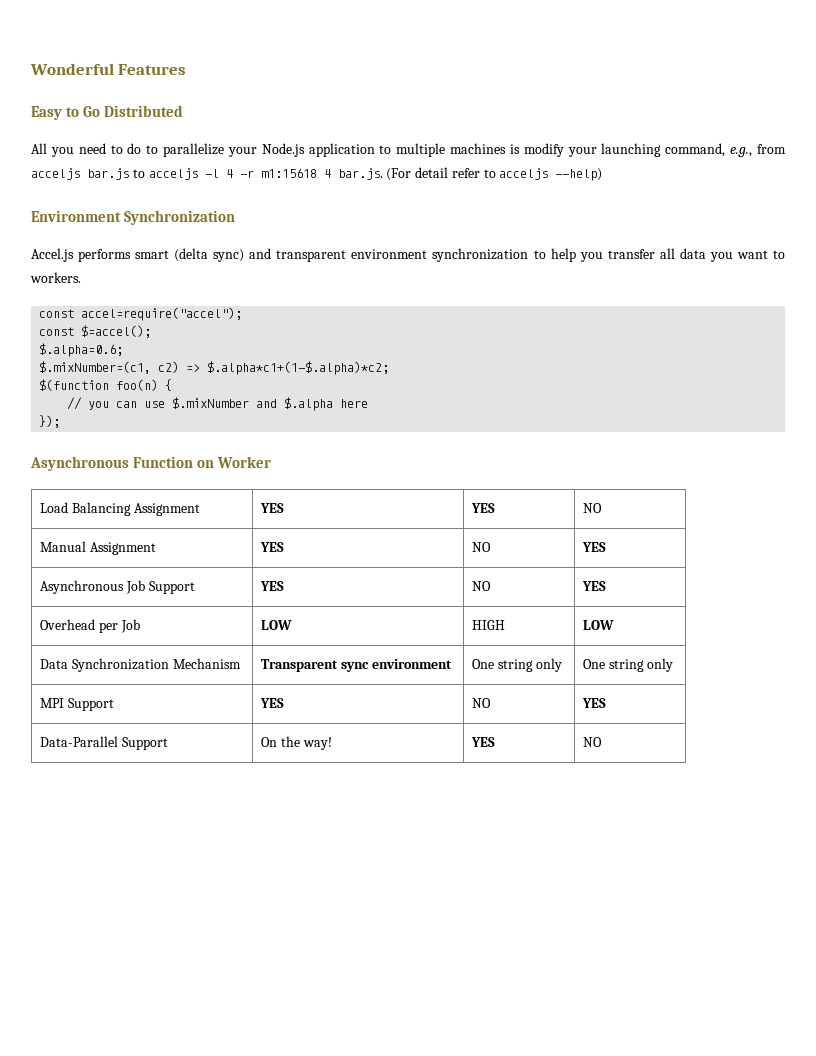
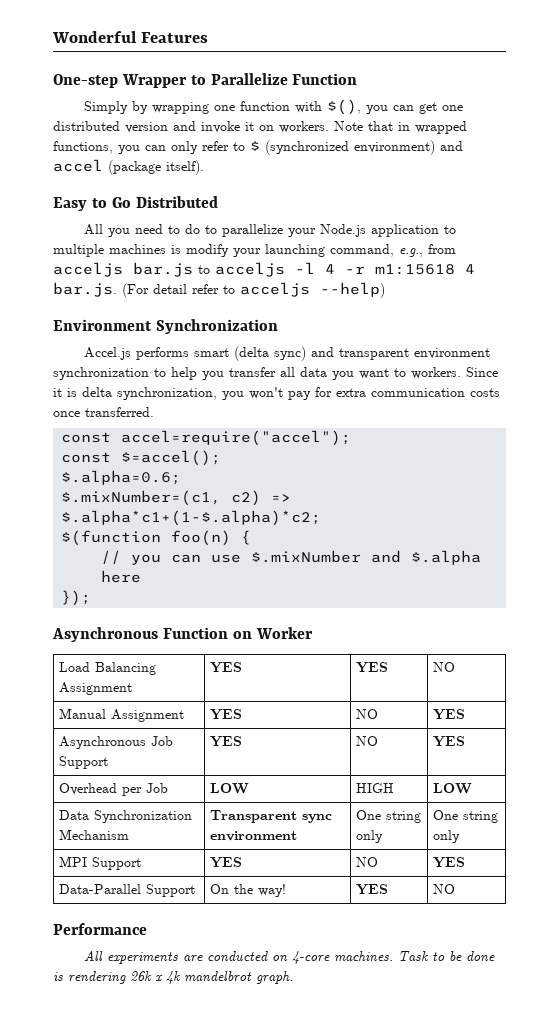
+ One-step Wrapper to Parallelize Function
+ Simply by wrapping one function with $(), you can get one distributed version and invoke it on workers. Note that in wrapped functions, you can only refer to $ (synchronized environment) and accel (package itself).
+ Since it is delta synchronization, you won't pay for extra communication costs once transferred.
+ Performance
+ All experiments are conducted on 4-core machines. Task to be done is rendering 26k x 4k mandelbrot graph.

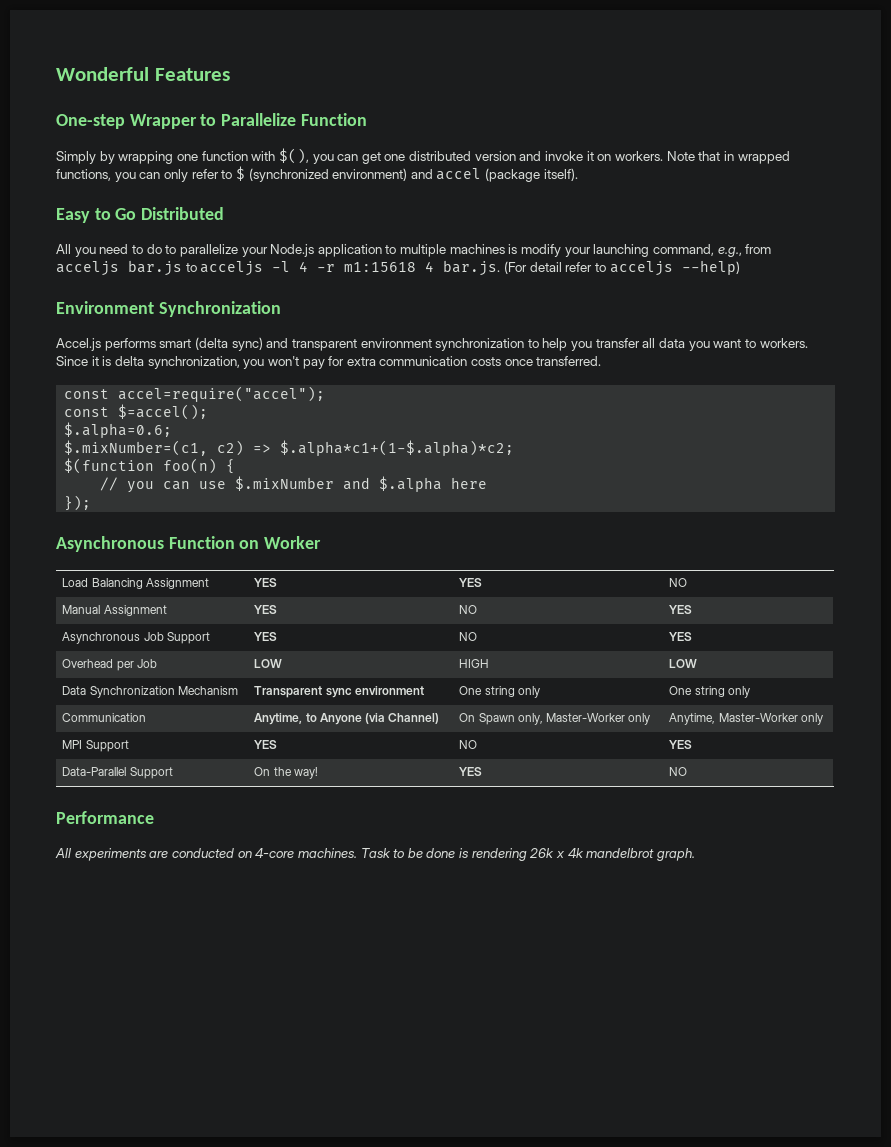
+ Communication | Anytime, to Anyone (via Channel) | On Spawn only, Master-Worker only | Anytime, Master-Worker only

